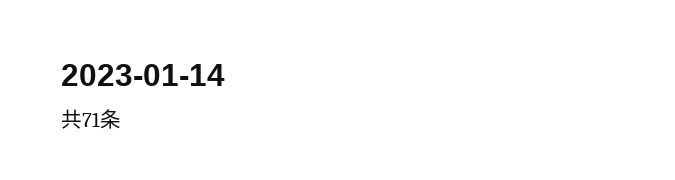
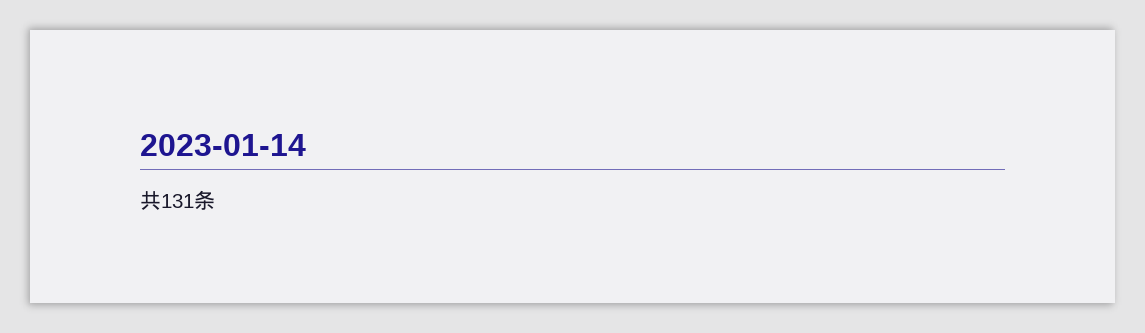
- 共71条
+ 共131条

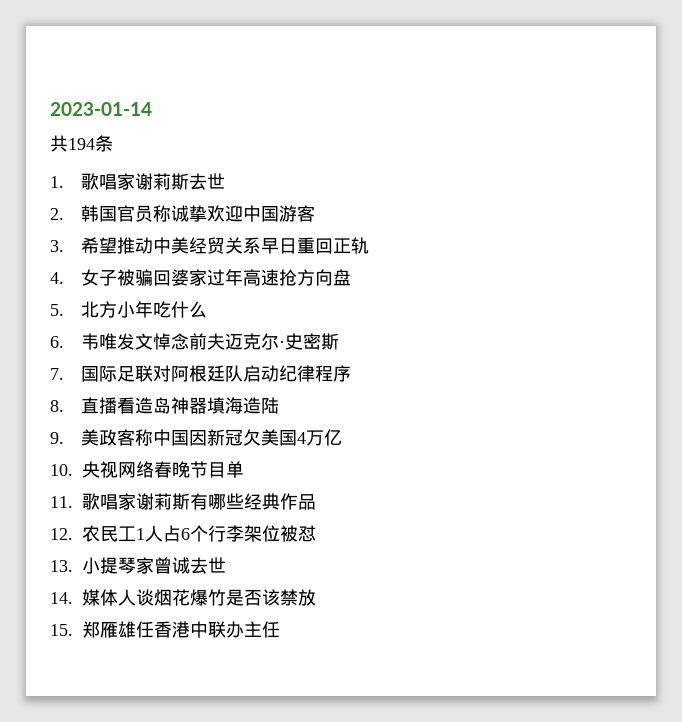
- 共131条
+ 共194条
+ 1.歌唱家谢莉斯去世
+ 2.韩国官员称诚挚欢迎中国游客
+ 3.希望推动中美经贸关系早日重回正轨
+ 4.女子被骗回婆家过年高速抢方向盘
+ 5.北方小年吃什么
+ 6.韦唯发文悼念前夫迈克尔·史密斯
+ 7.国际足联对阿根廷队启动纪律程序
+ 8.直播看造岛神器填海造陆
+ 9.美政客称中国因新冠欠美国4万亿
+ 10.央视网络春晚节目单
+ 11.歌唱家谢莉斯有哪些经典作品
+ 12.农民工1人占6个行李架位被怼
+ 13.小提琴家曾诚去世
+ 14.媒体人谈烟花爆竹是否该禁放
+ 15.郑雁雄任香港中联办主任

